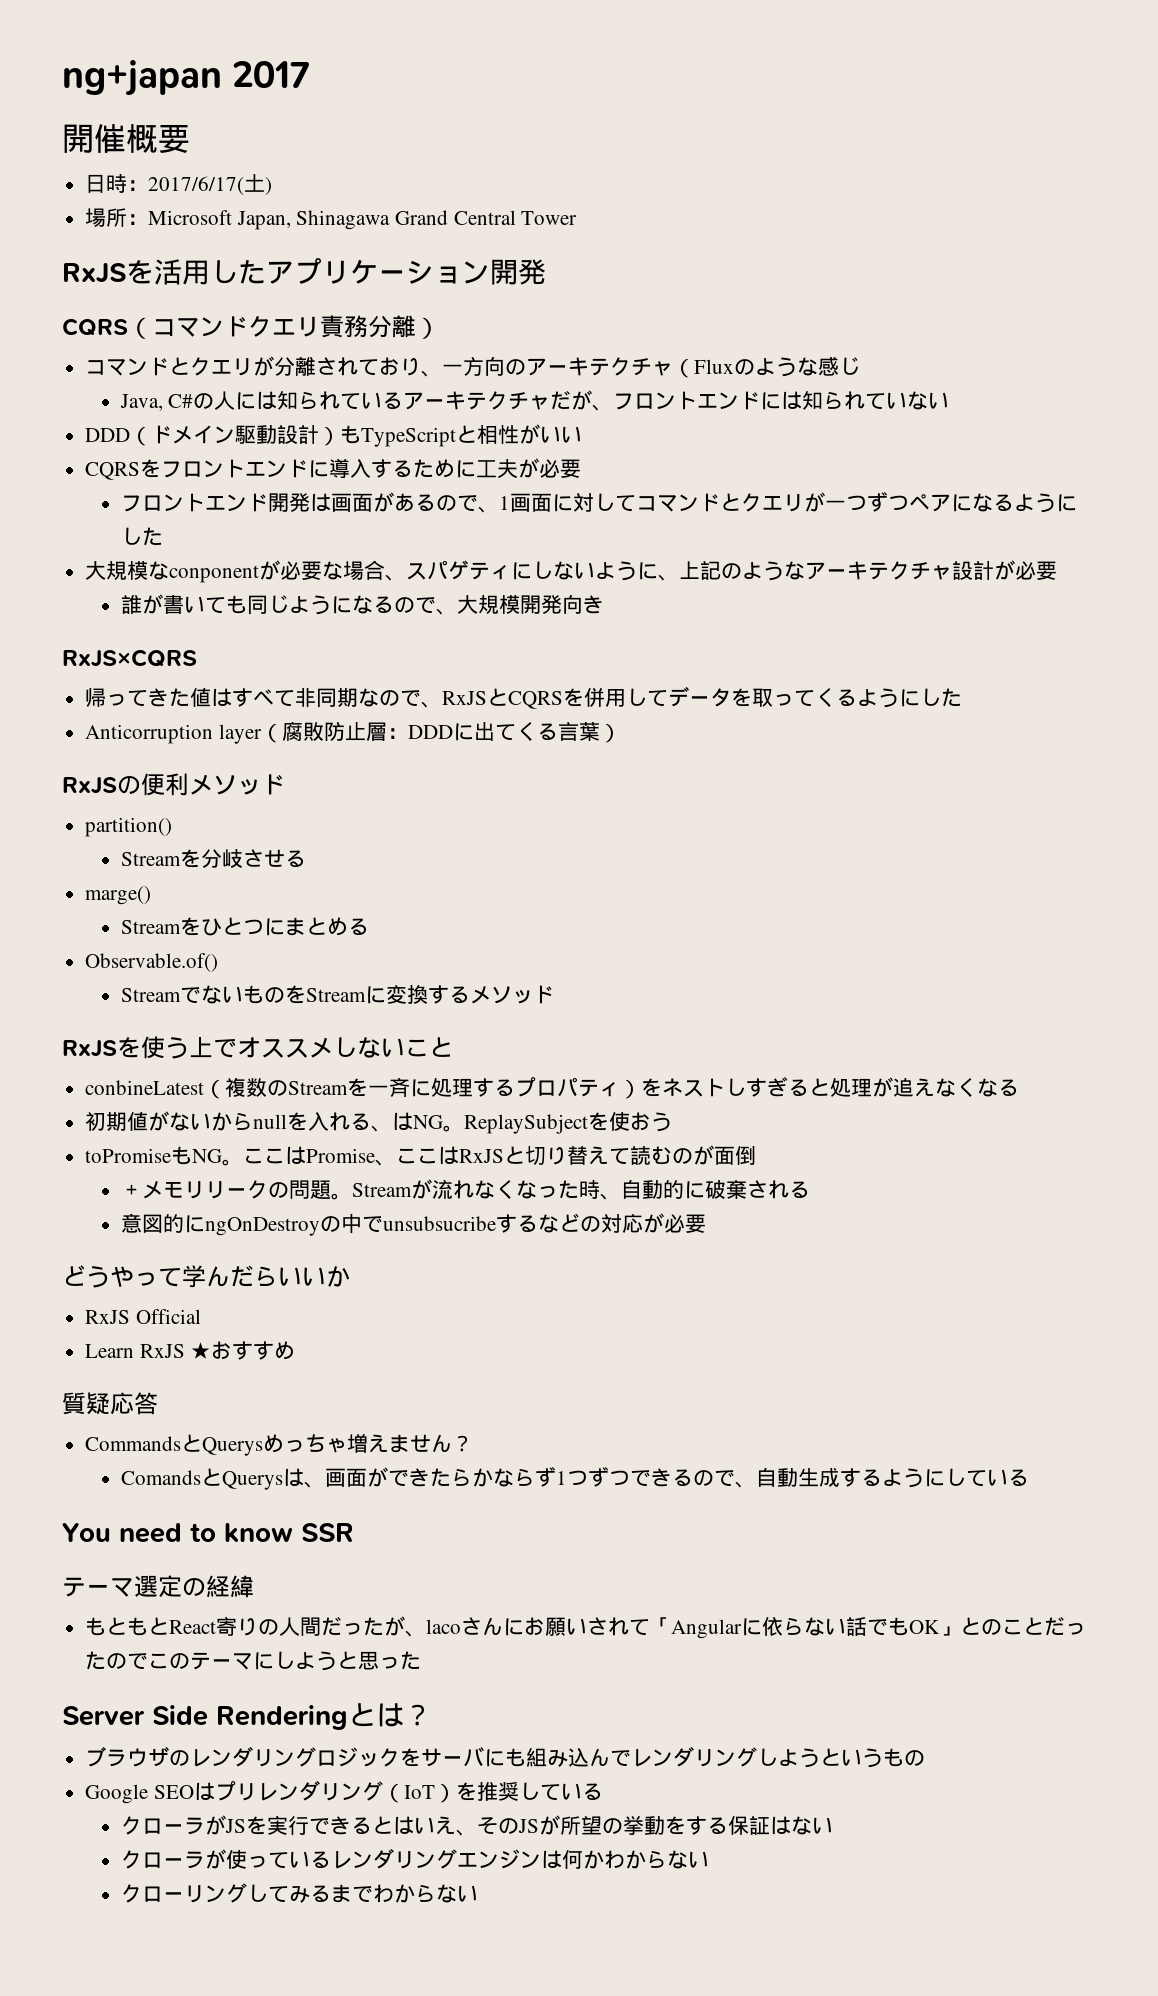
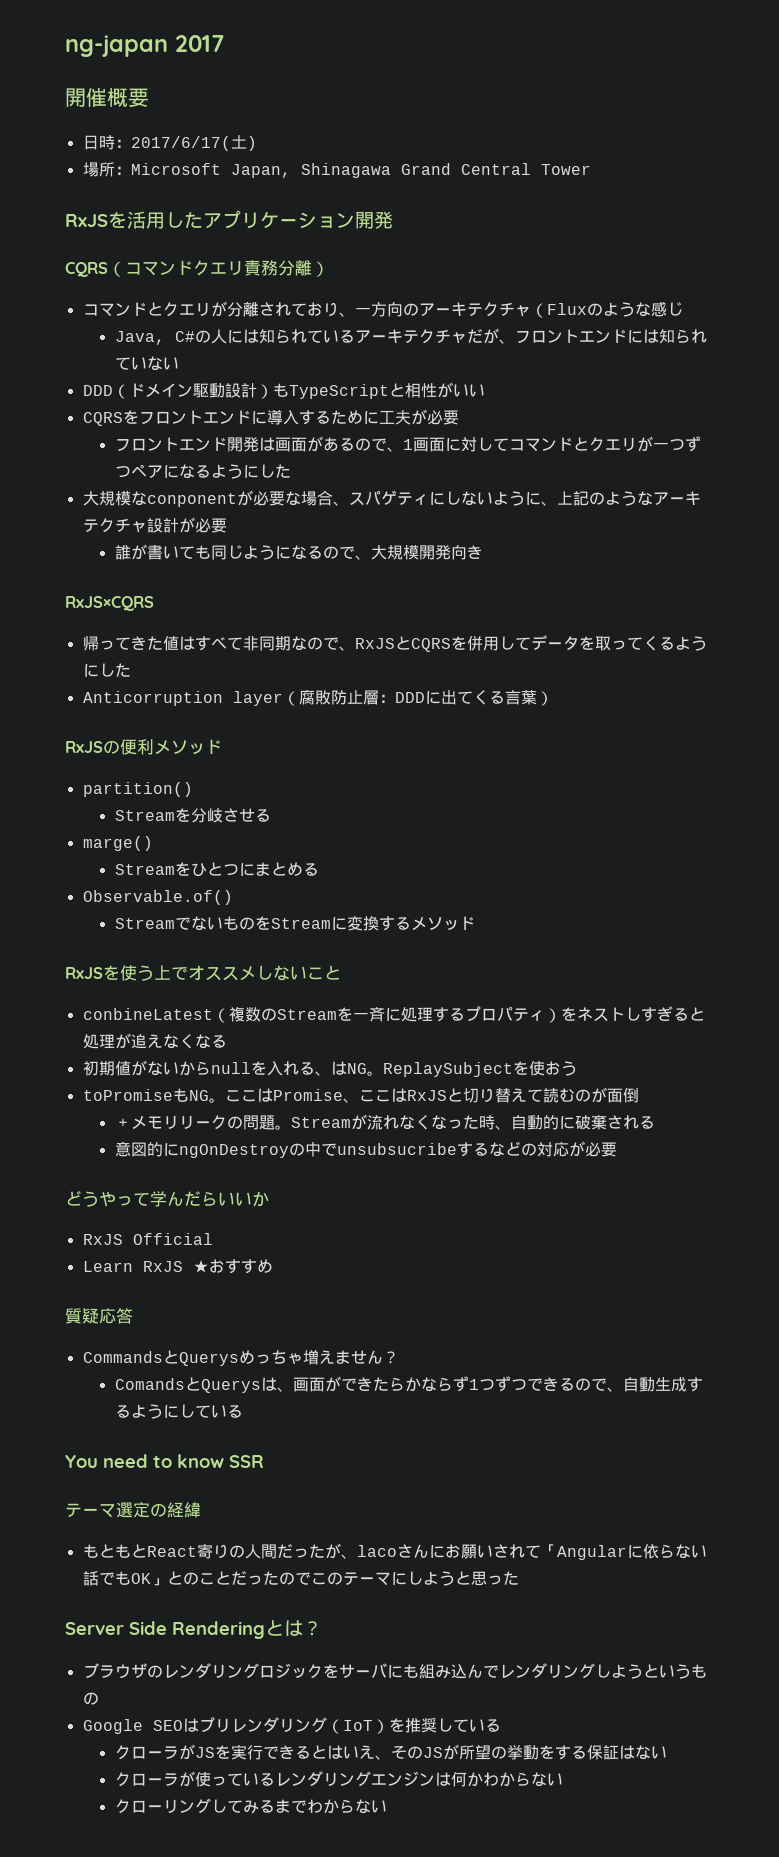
- ng+japan 2017
+ ng-japan 2017

